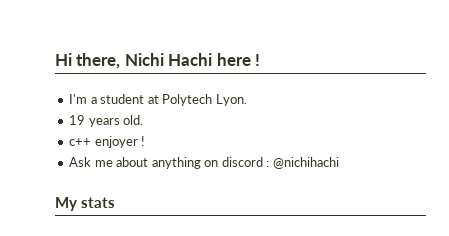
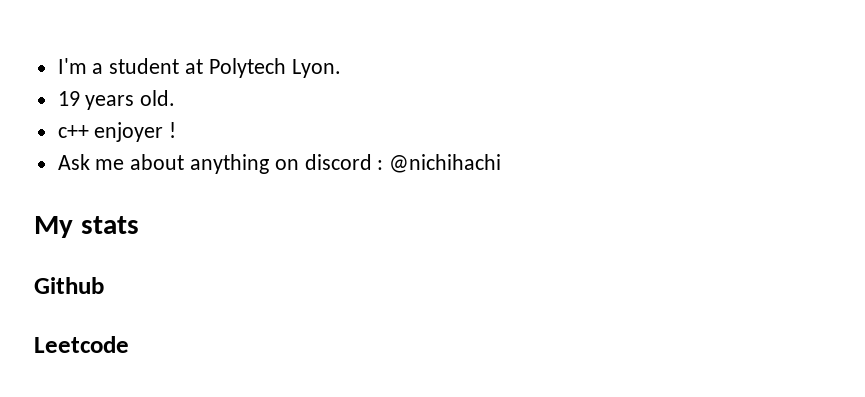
- Hi there, Nichi Hachi here !
+ Github
+ Leetcode

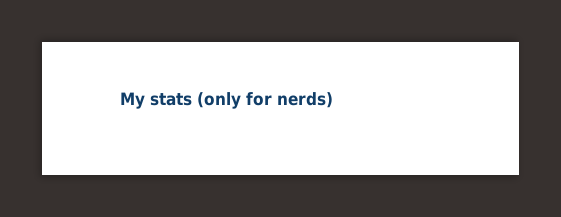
- I'm a student at Polytech Lyon.
- 19 years old.
- c++ enjoyer !
- Ask me about anything on discord : @nichihachi
- My stats
- Github
- Leetcode
+ My stats (only for nerds)

